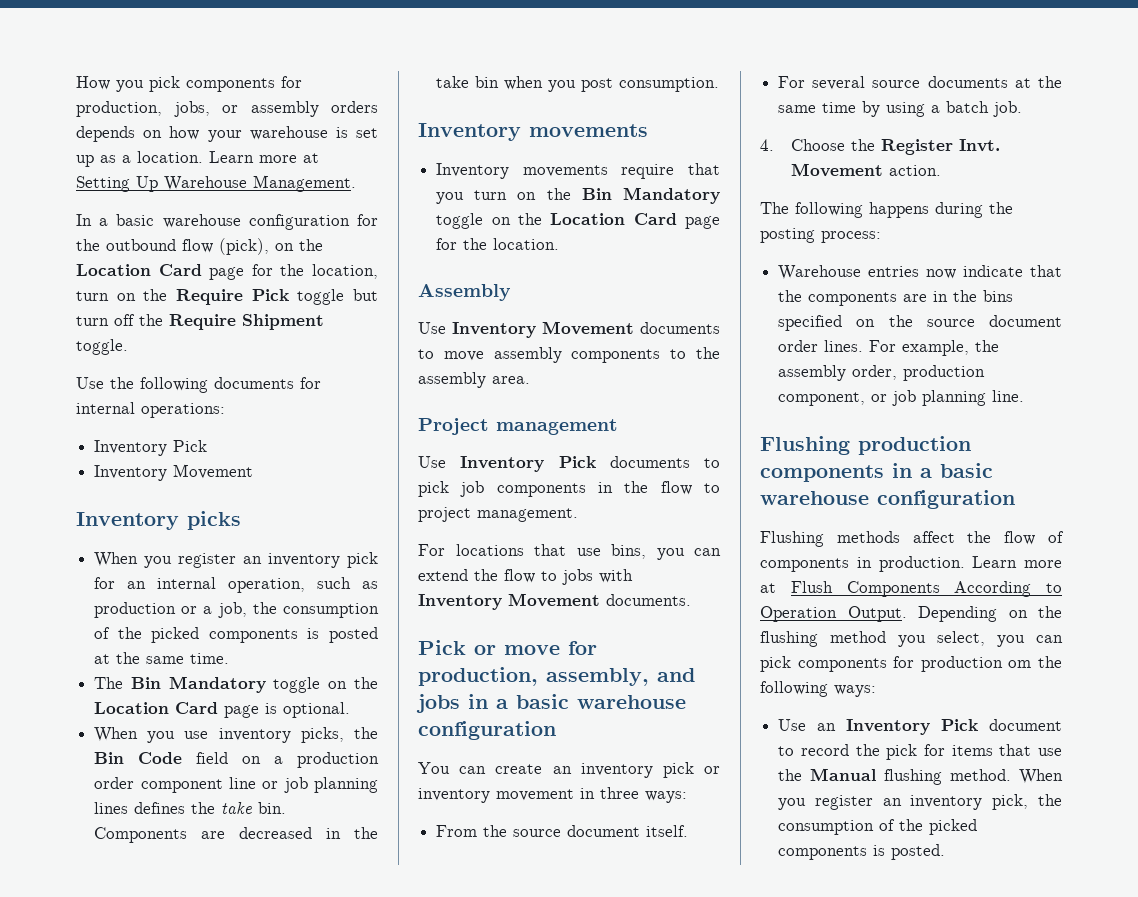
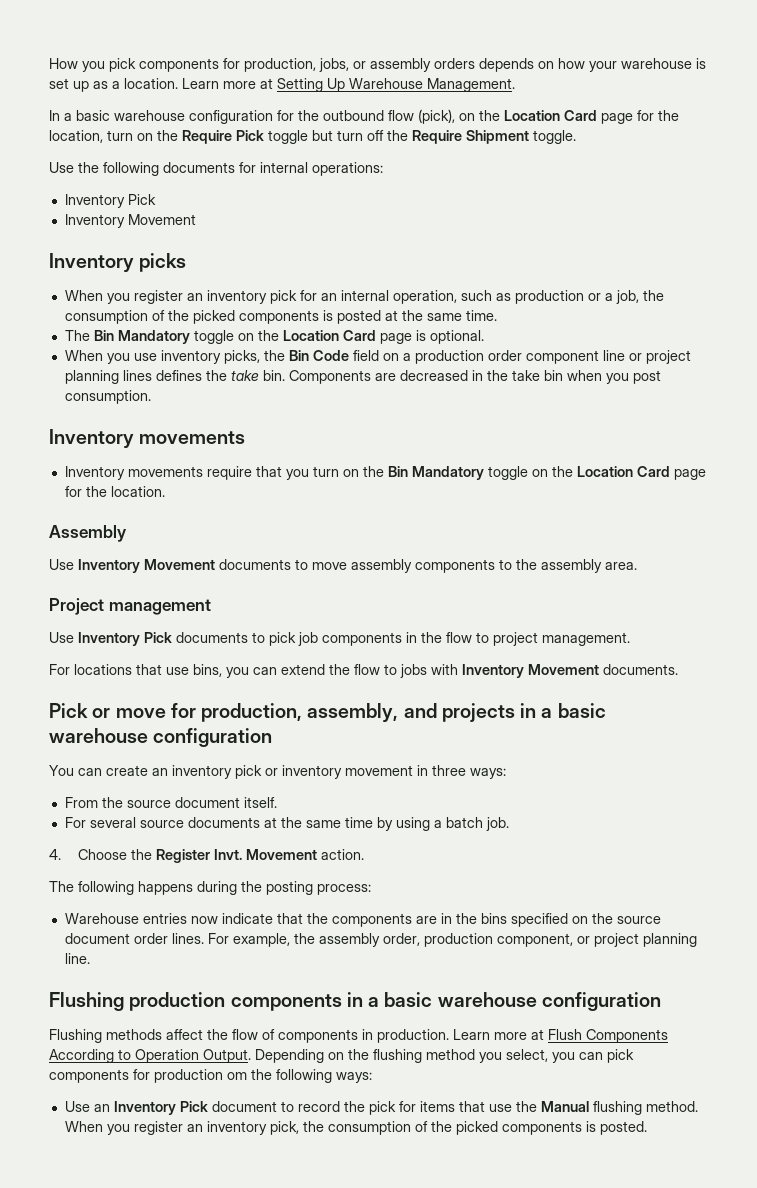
- When you use inventory picks, the Bin Code field on a production order component line or job planning lines defines the take bin.
+ When you use inventory picks, the Bin Code field on a production order component line or project planning lines defines the take bin.
- Pick or move for production, assembly, and jobs in a basic warehouse configuration
+ Pick or move for production, assembly, and projects in a basic warehouse configuration
- For example, the assembly order, production component, or job planning line.
+ For example, the assembly order, production component, or project planning line.

